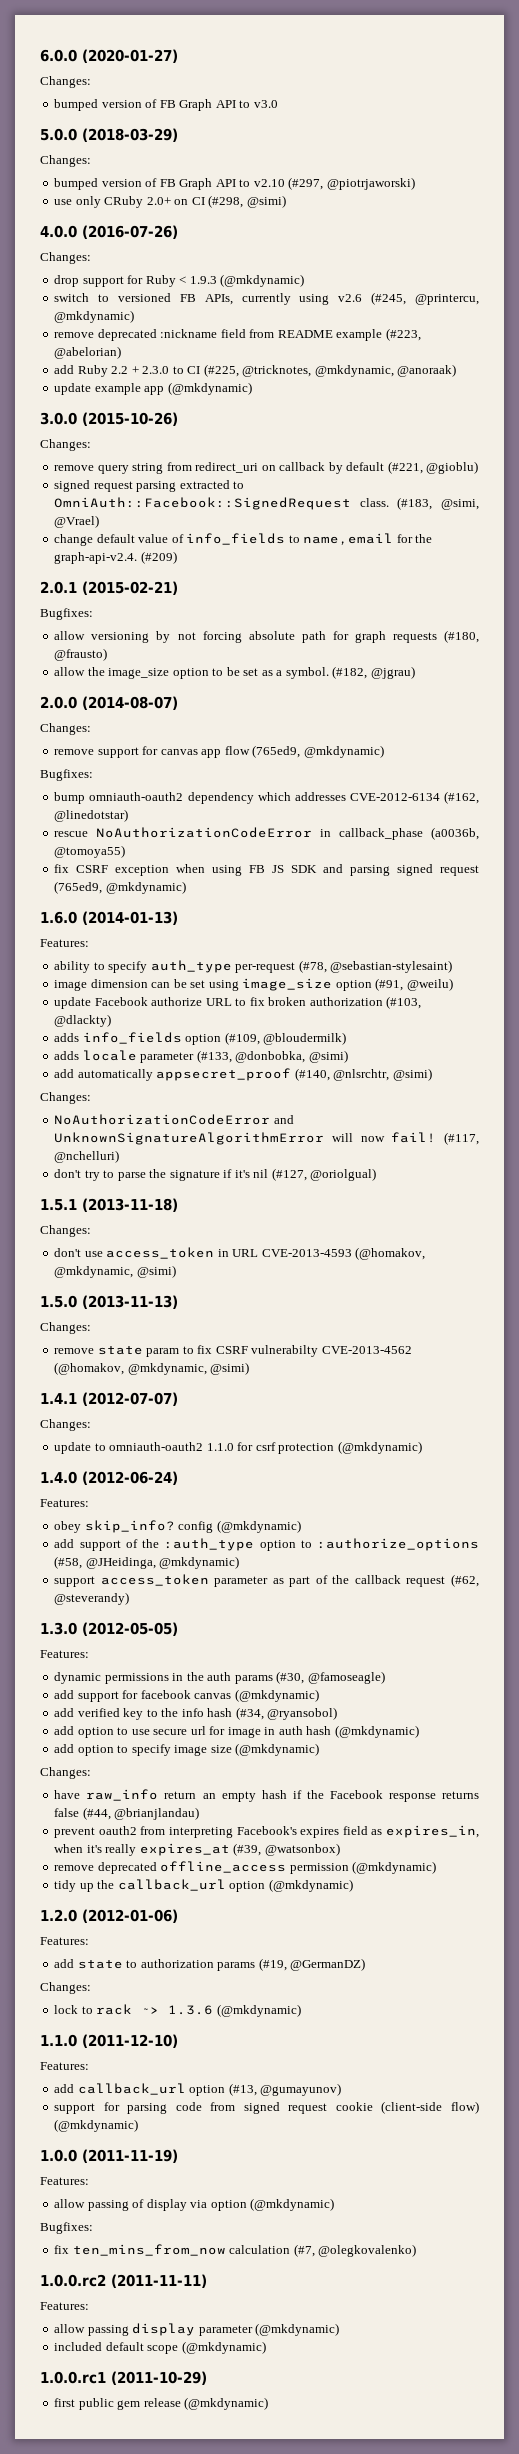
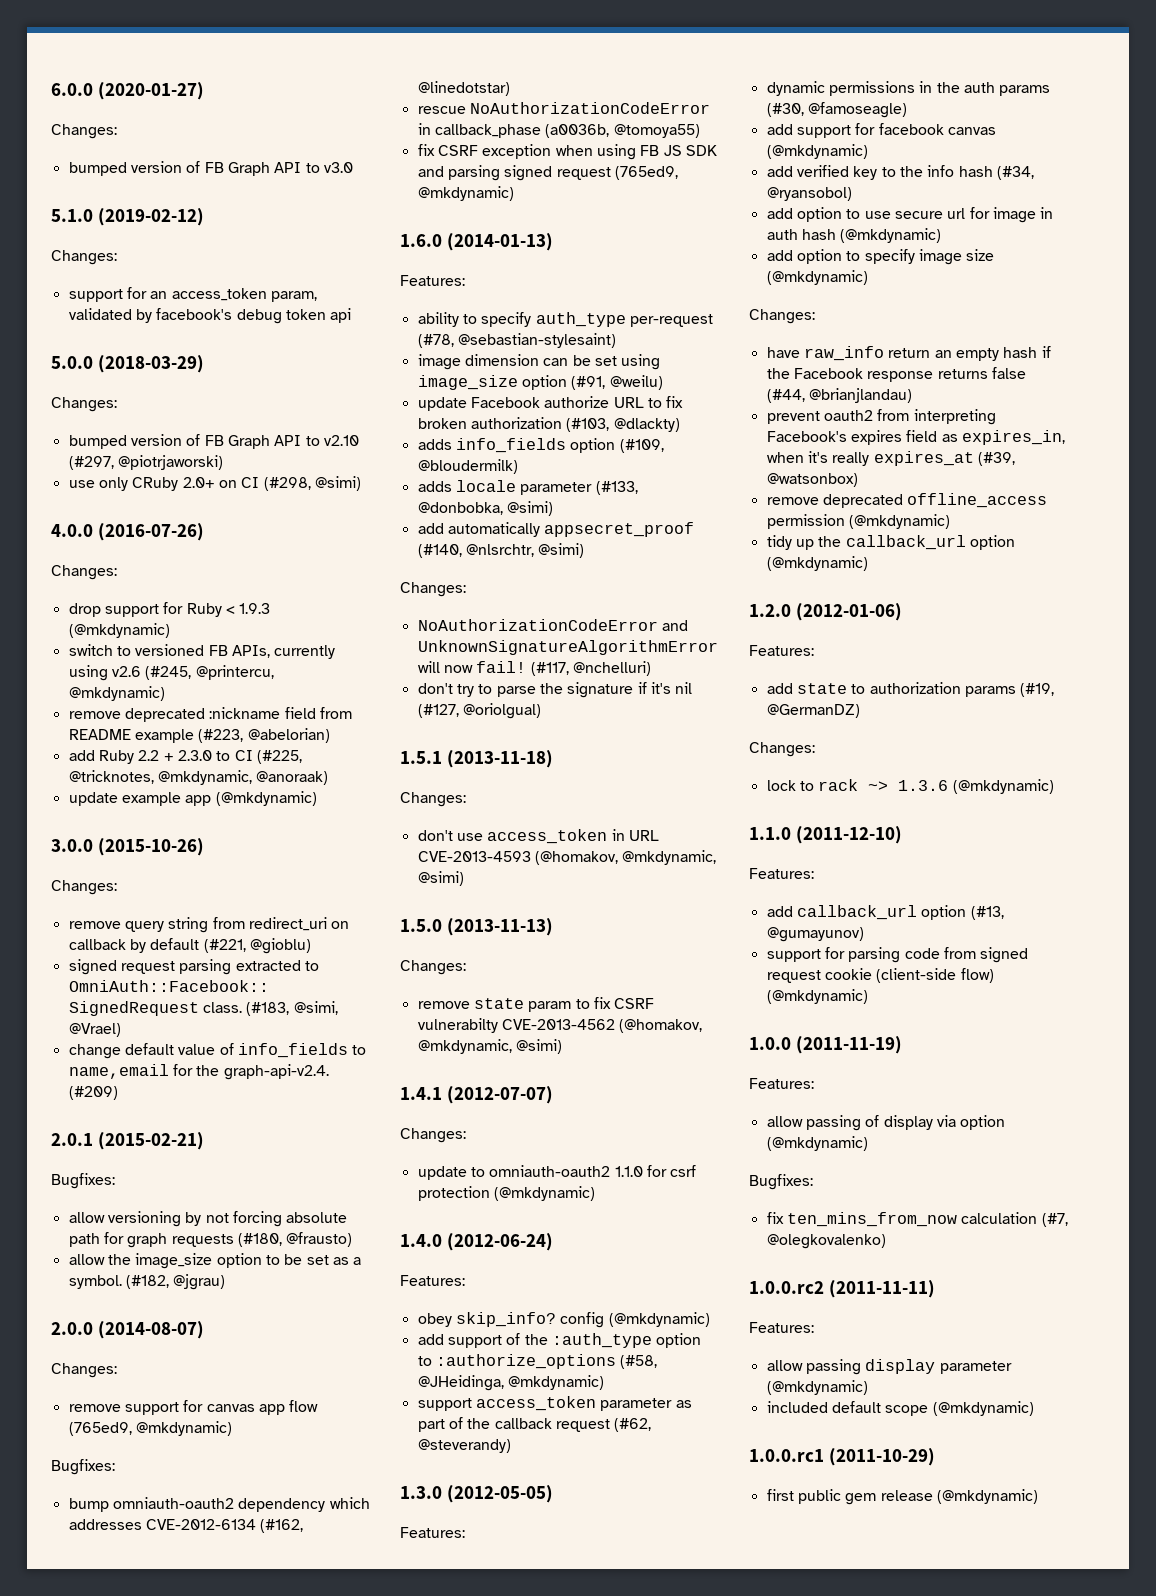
+ 5.1.0 (2019-02-12)
+ Changes:
+ support for an access_token param, validated by facebook's debug token api

